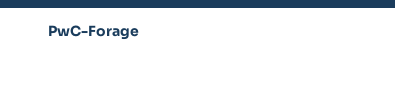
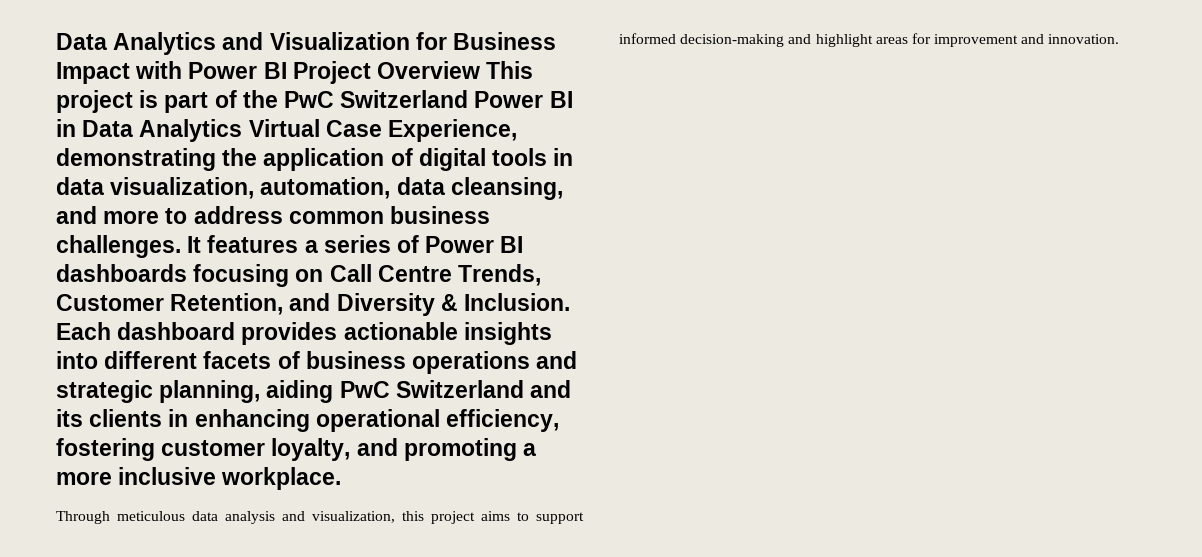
- PwC-Forage
+ Data Analytics and Visualization for Business Impact with Power BI Project Overview This project is part of the PwC Switzerland Power BI in Data Analytics Virtual Case Experience, demonstrating the application of digital tools in data visualization, automation, data cleansing, and more to address common business challenges. It features a series of Power BI dashboards focusing on Call Centre Trends, Customer Retention, and Diversity & Inclusion. Each dashboard provides actionable insights into different facets of business operations and strategic planning, aiding PwC Switzerland and its clients in enhancing operational efficiency, fostering customer loyalty, and promoting a more inclusive workplace.
+ Through meticulous data analysis and visualization, this project aims to support informed decision-making and highlight areas for improvement and innovation.

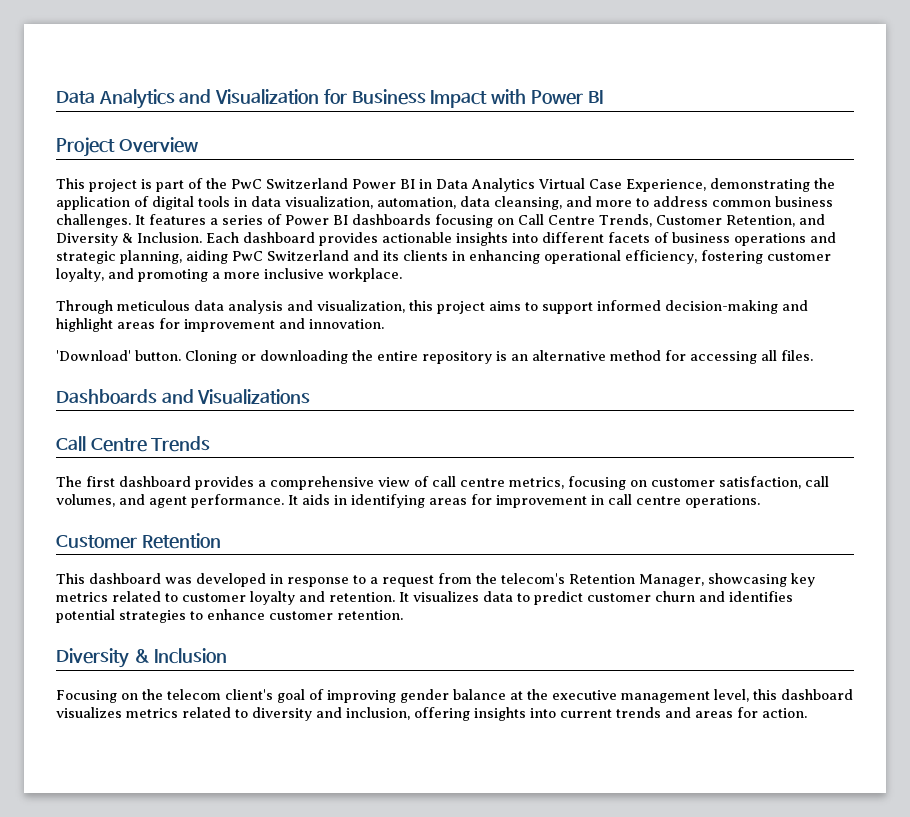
- Data Analytics and Visualization for Business Impact with Power BI Project Overview This project is part of the PwC Switzerland Power BI in Data Analytics Virtual Case Experience, demonstrating the application of digital tools in data visualization, automation, data cleansing, and more to address common business challenges.
+ Data Analytics and Visualization for Business Impact with Power BI
+ Project Overview
+ This project is part of the PwC Switzerland Power BI in Data Analytics Virtual Case Experience, demonstrating the application of digital tools in data visualization, automation, data cleansing, and more to address common business challenges.
+ 'Download' button. Cloning or downloading the entire repository is an alternative method for accessing all files.
+ Dashboards and Visualizations
+ Call Centre Trends
+ The first dashboard provides a comprehensive view of call centre metrics, focusing on customer satisfaction, call volumes, and agent performance. It aids in identifying areas for improvement in call centre operations.
+ Customer Retention
+ This dashboard was developed in response to a request from the telecom's Retention Manager, showcasing key metrics related to customer loyalty and retention. It visualizes data to predict customer churn and identifies potential strategies to enhance customer retention.
+ Diversity & Inclusion
+ Focusing on the telecom client's goal of improving gender balance at the executive management level, this dashboard visualizes metrics related to diversity and inclusion, offering insights into current trends and areas for action.

